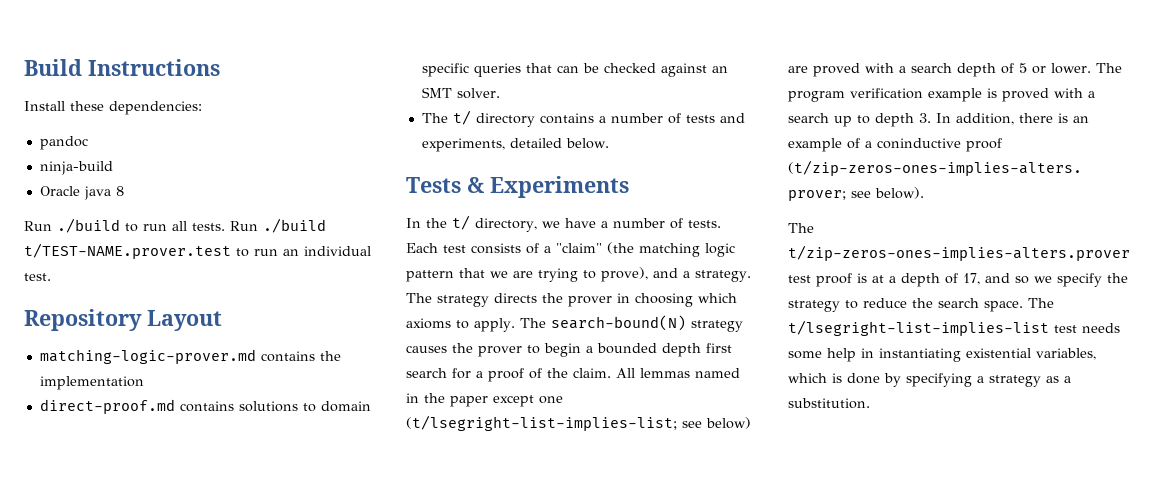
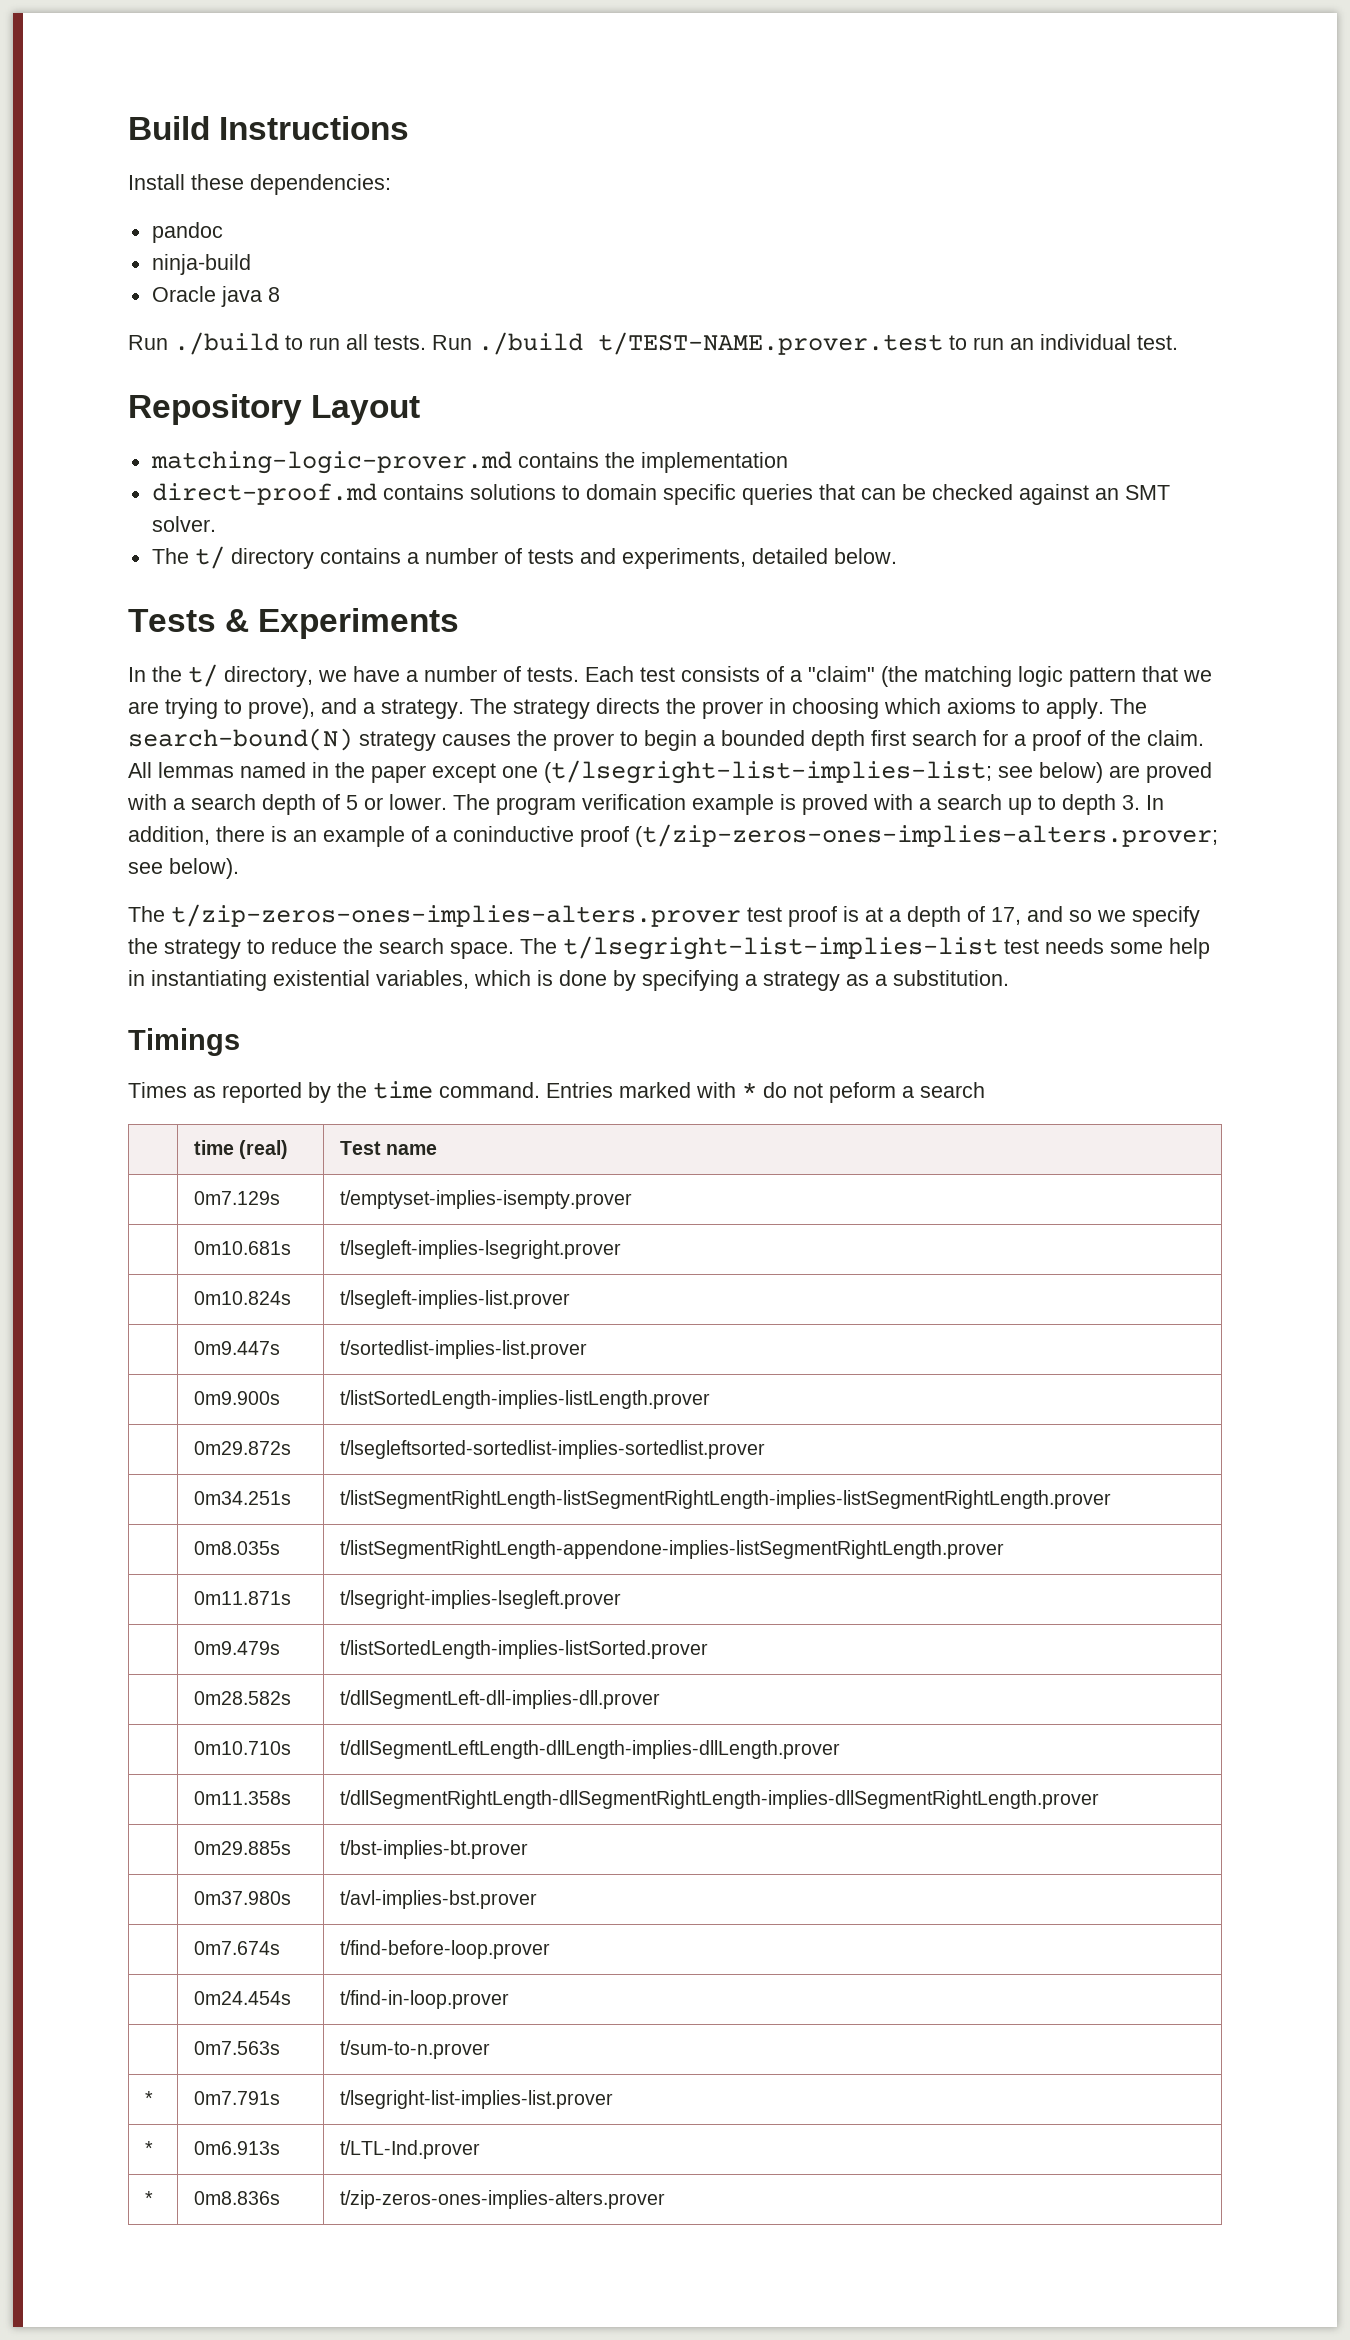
+ Timings
+ Times as reported by the time command. Entries marked with * do not peform a search
+ | time (real) | Test name
+ | 0m7.129s | t/emptyset-implies-isempty.prover
+ | 0m10.681s | t/lsegleft-implies-lsegright.prover
+ | 0m10.824s | t/lsegleft-implies-list.prover
+ | 0m9.447s | t/sortedlist-implies-list.prover
+ | 0m9.900s | t/listSortedLength-implies-listLength.prover
+ | 0m29.872s | t/lsegleftsorted-sortedlist-implies-sortedlist.prover
+ | 0m34.251s | t/listSegmentRightLength-listSegmentRightLength-implies-listSegmentRightLength.prover
+ | 0m8.035s | t/listSegmentRightLength-appendone-implies-listSegmentRightLength.prover
+ | 0m11.871s | t/lsegright-implies-lsegleft.prover
+ | 0m9.479s | t/listSortedLength-implies-listSorted.prover
+ | 0m28.582s | t/dllSegmentLeft-dll-implies-dll.prover
+ | 0m10.710s | t/dllSegmentLeftLength-dllLength-implies-dllLength.prover
+ | 0m11.358s | t/dllSegmentRightLength-dllSegmentRightLength-implies-dllSegmentRightLength.prover
+ | 0m29.885s | t/bst-implies-bt.prover
+ | 0m37.980s | t/avl-implies-bst.prover
+ | 0m7.674s | t/find-before-loop.prover
+ | 0m24.454s | t/find-in-loop.prover
+ | 0m7.563s | t/sum-to-n.prover
+ * | 0m7.791s | t/lsegright-list-implies-list.prover
+ * | 0m6.913s | t/LTL-Ind.prover
+ * | 0m8.836s | t/zip-zeros-ones-implies-alters.prover

